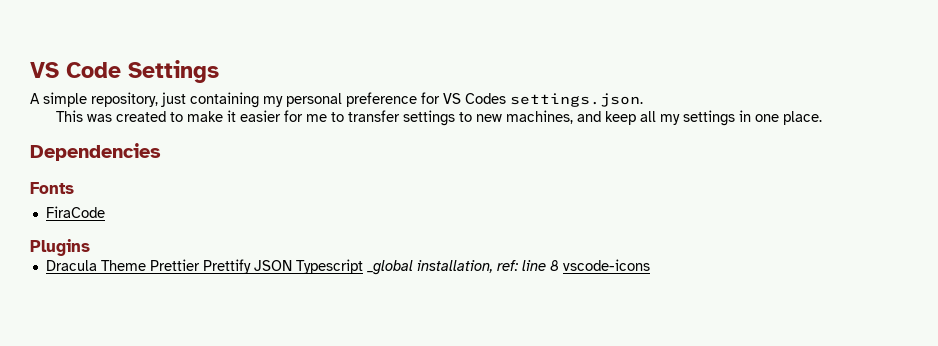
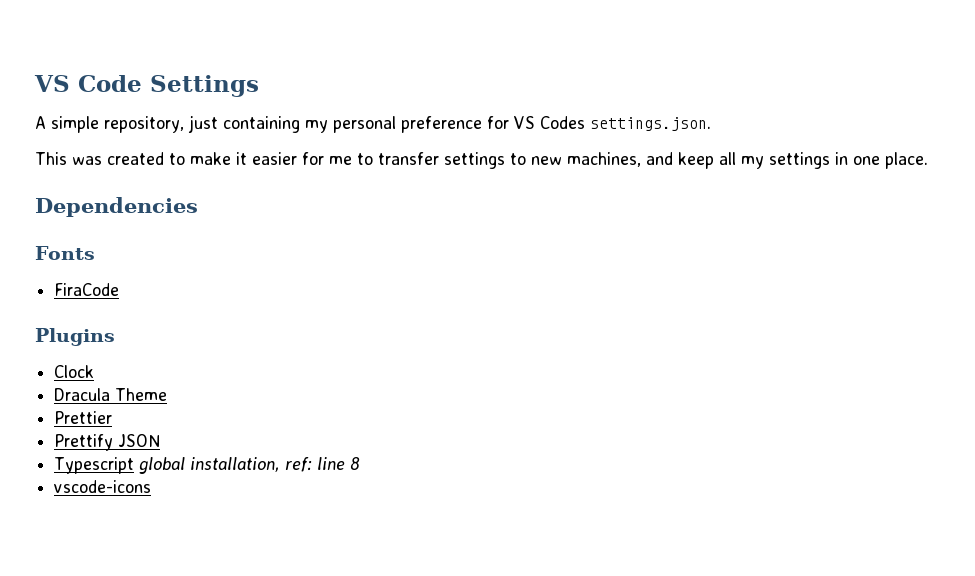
+ Clock
- Dracula Theme Prettier Prettify JSON Typescript _global installation, ref: line 8 vscode-icons
+ Dracula Theme
+ Prettier
+ Prettify JSON
+ Typescript global installation, ref: line 8
+ vscode-icons

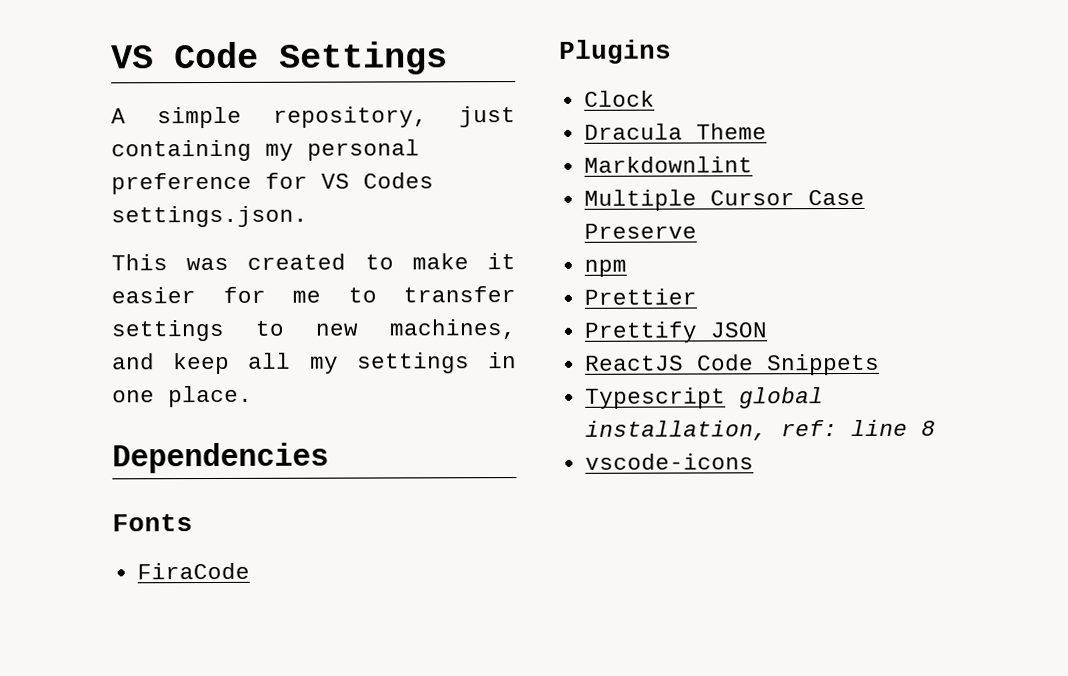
+ Markdownlint
+ Multiple Cursor Case Preserve
+ npm
+ ReactJS Code Snippets

